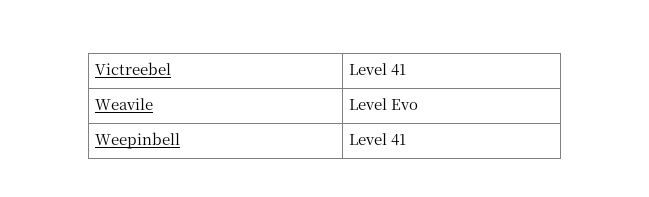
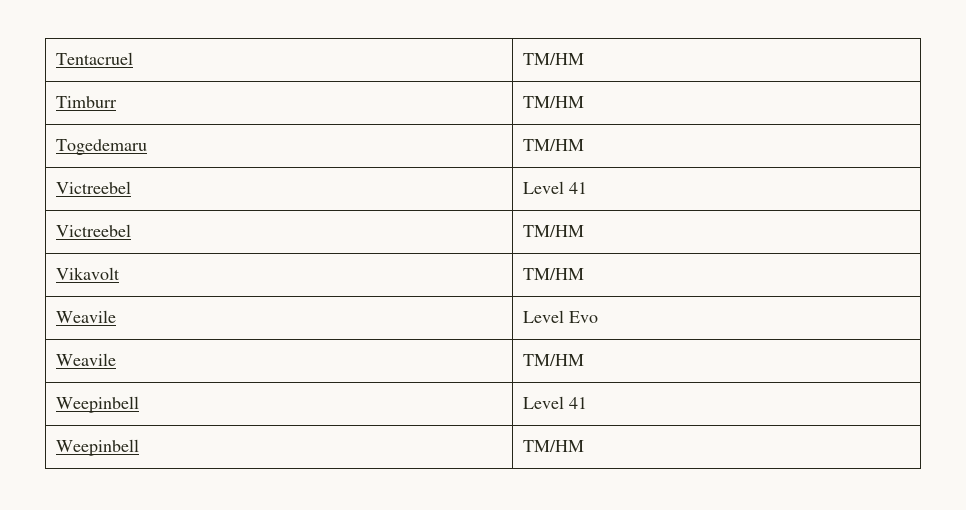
+ Tentacruel | TM/HM
+ Timburr | TM/HM
+ Togedemaru | TM/HM
+ Victreebel | TM/HM
+ Vikavolt | TM/HM
+ Weavile | TM/HM
+ Weepinbell | TM/HM

